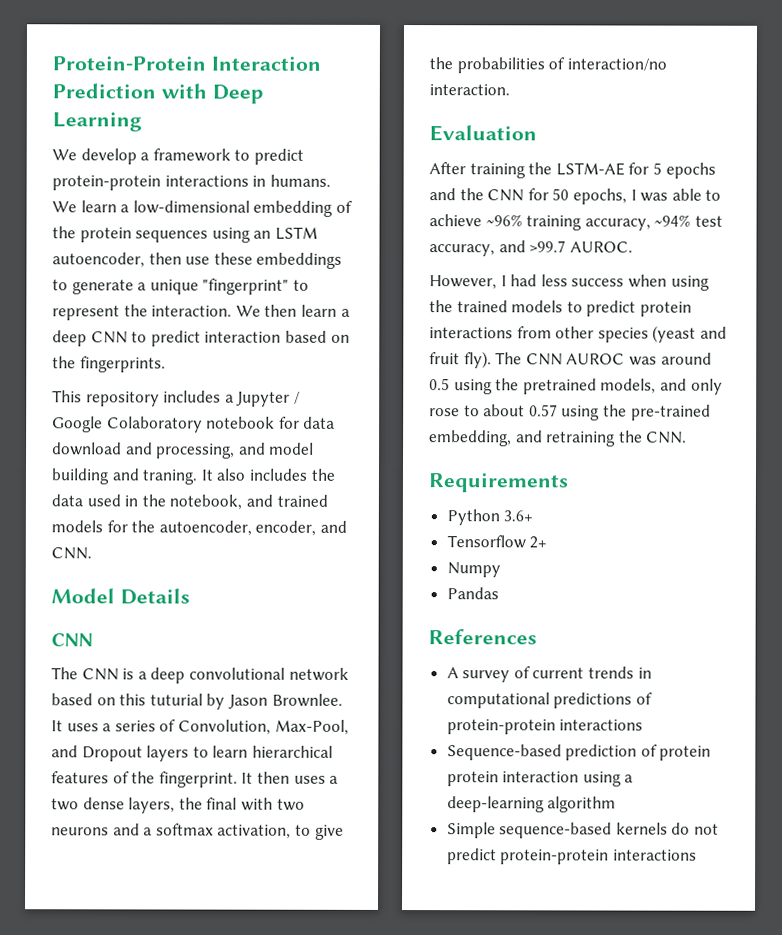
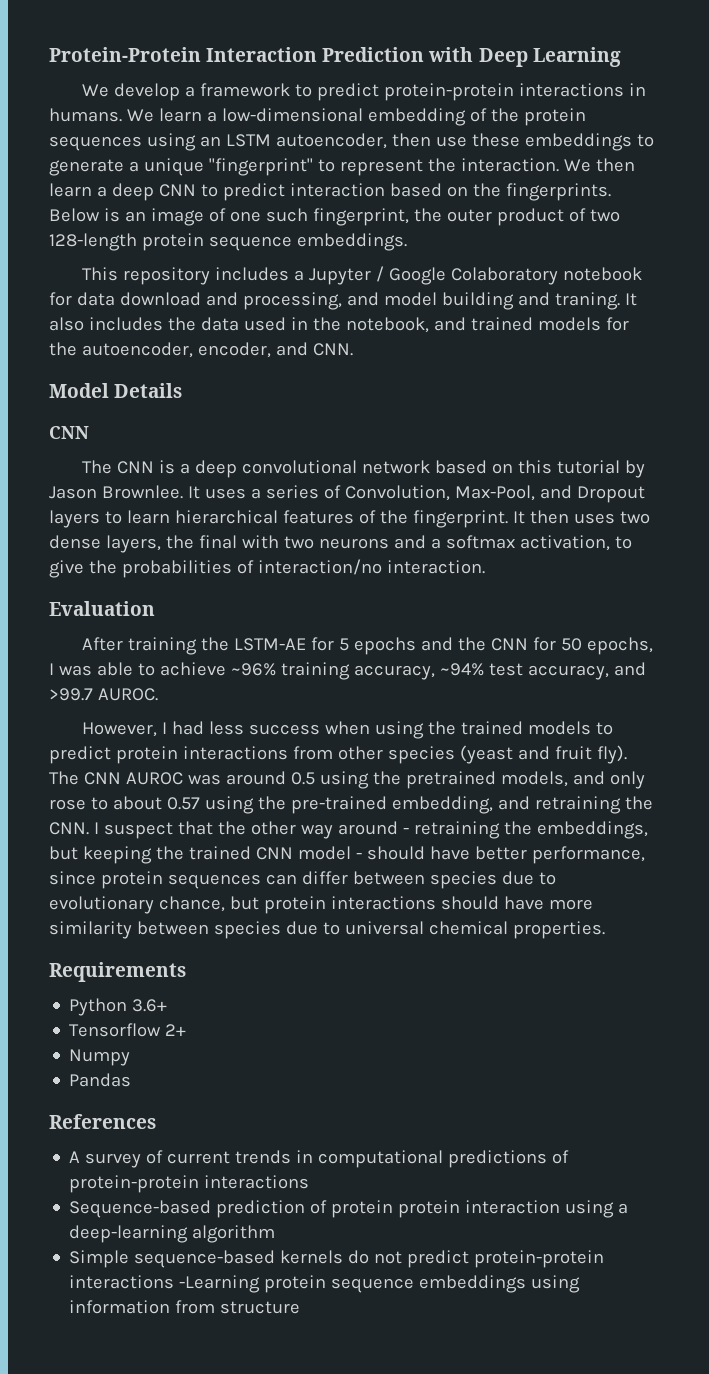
+ Below is an image of one such fingerprint, the outer product of two 128-length protein sequence embeddings.
- The CNN is a deep convolutional network based on this tuturial by Jason Brownlee.
+ The CNN is a deep convolutional network based on this tutorial by Jason Brownlee.
- It then uses a two dense layers, the final with two neurons and a softmax activation, to give the probabilities of interaction/no interaction.
+ It then uses two dense layers, the final with two neurons and a softmax activation, to give the probabilities of interaction/no interaction.
- The CNN AUROC was around 0.5 using the pretrained models, and only rose to about 0.57 using the pre-trained embedding, and retraining the CNN.
+ The CNN AUROC was around 0.5 using the pretrained models, and only rose to about 0.57 using the pre-trained embedding, and retraining the CNN. I suspect that the other way around - retraining the embeddings, but keeping the trained CNN model - should have better performance, since protein sequences can differ between species due to evolutionary chance, but protein interactions should have more similarity between species due to universal chemical properties.
- Simple sequence-based kernels do not predict protein-protein interactions
+ Simple sequence-based kernels do not predict protein-protein interactions -Learning protein sequence embeddings using information from structure

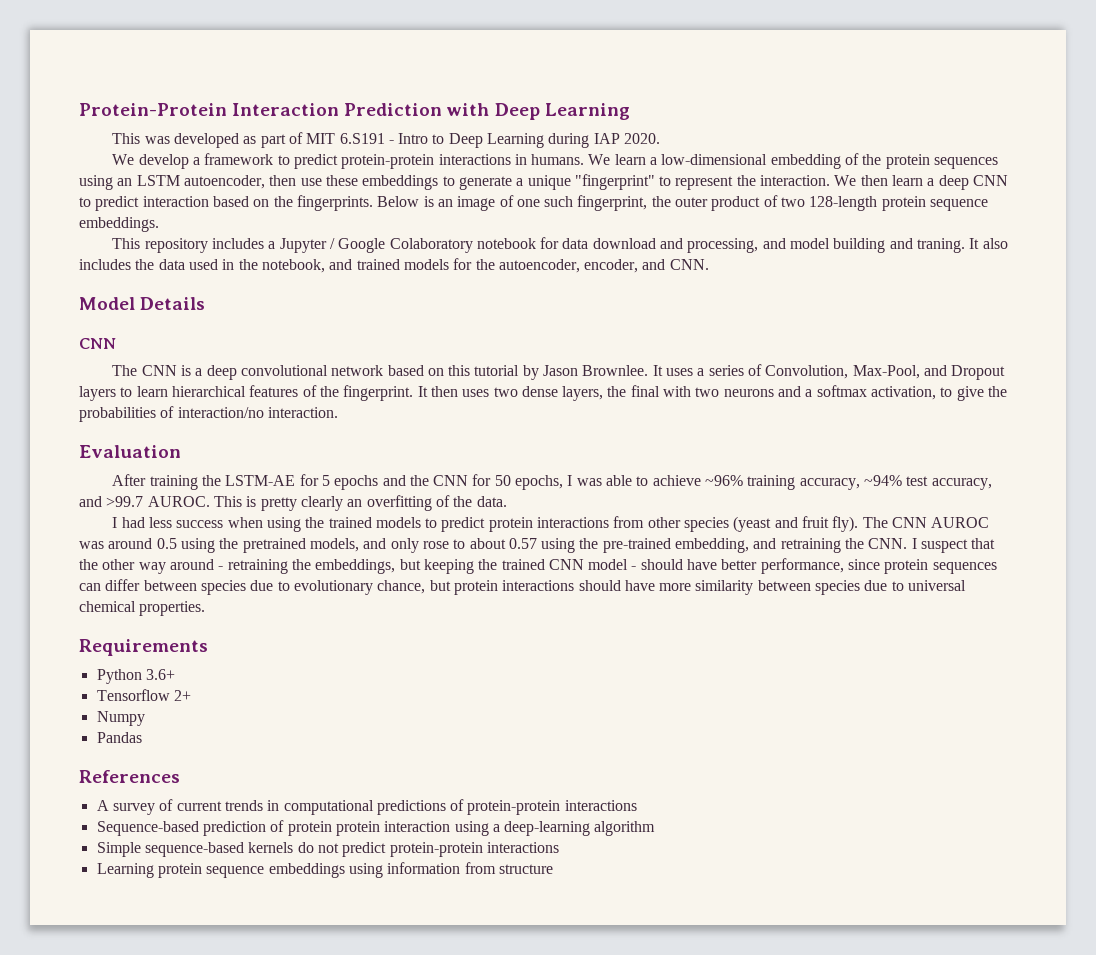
+ This was developed as part of MIT 6.S191 - Intro to Deep Learning during IAP 2020.
- After training the LSTM-AE for 5 epochs and the CNN for 50 epochs, I was able to achieve ~96% training accuracy, ~94% test accuracy, and >99.7 AUROC.
- However, I had less success when using the trained models to predict protein interactions from other species (yeast and fruit fly).
+ After training the LSTM-AE for 5 epochs and the CNN for 50 epochs, I was able to achieve ~96% training accuracy, ~94% test accuracy, and >99.7 AUROC. This is pretty clearly an overfitting of the data.
+ I had less success when using the trained models to predict protein interactions from other species (yeast and fruit fly).
- Simple sequence-based kernels do not predict protein-protein interactions -Learning protein sequence embeddings using information from structure
+ Simple sequence-based kernels do not predict protein-protein interactions
+ Learning protein sequence embeddings using information from structure

